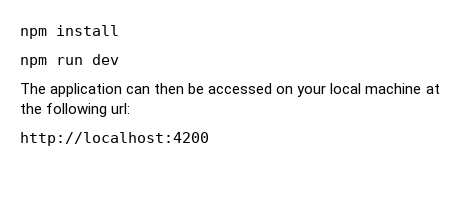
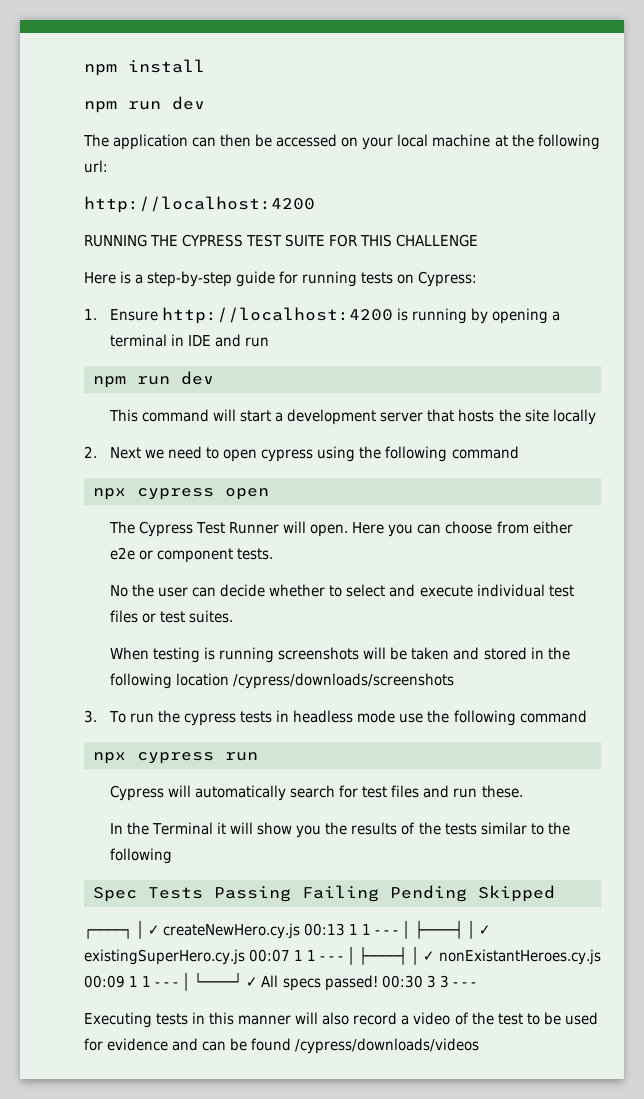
+ RUNNING THE CYPRESS TEST SUITE FOR THIS CHALLENGE
+ Here is a step-by-step guide for running tests on Cypress:
+ 1. Ensure http://localhost:4200 is running by opening a terminal in IDE and run
+ npm run dev
+ This command will start a development server that hosts the site locally
+ 2. Next we need to open cypress using the following command
+ npx cypress open
+ The Cypress Test Runner will open. Here you can choose from either e2e or component tests.
+ No the user can decide whether to select and execute individual test files or test suites.
+ When testing is running screenshots will be taken and stored in the following location /cypress/downloads/screenshots
+ 3. To run the cypress tests in headless mode use the following command
+ npx cypress run
+ Cypress will automatically search for test files and run these.
+ In the Terminal it will show you the results of the tests similar to the following
+ Spec Tests Passing Failing Pending Skipped
+ ┌────┐ │ ✓ createNewHero.cy.js 00:13 1 1 - - - │ ├────┤ │ ✓ existingSuperHero.cy.js 00:07 1 1 - - - │ ├────┤ │ ✓ nonExistantHeroes.cy.js 00:09 1 1 - - - │ └────┘ ✓ All specs passed! 00:30 3 3 - - -
+ Executing tests in this manner will also record a video of the test to be used for evidence and can be found /cypress/downloads/videos

